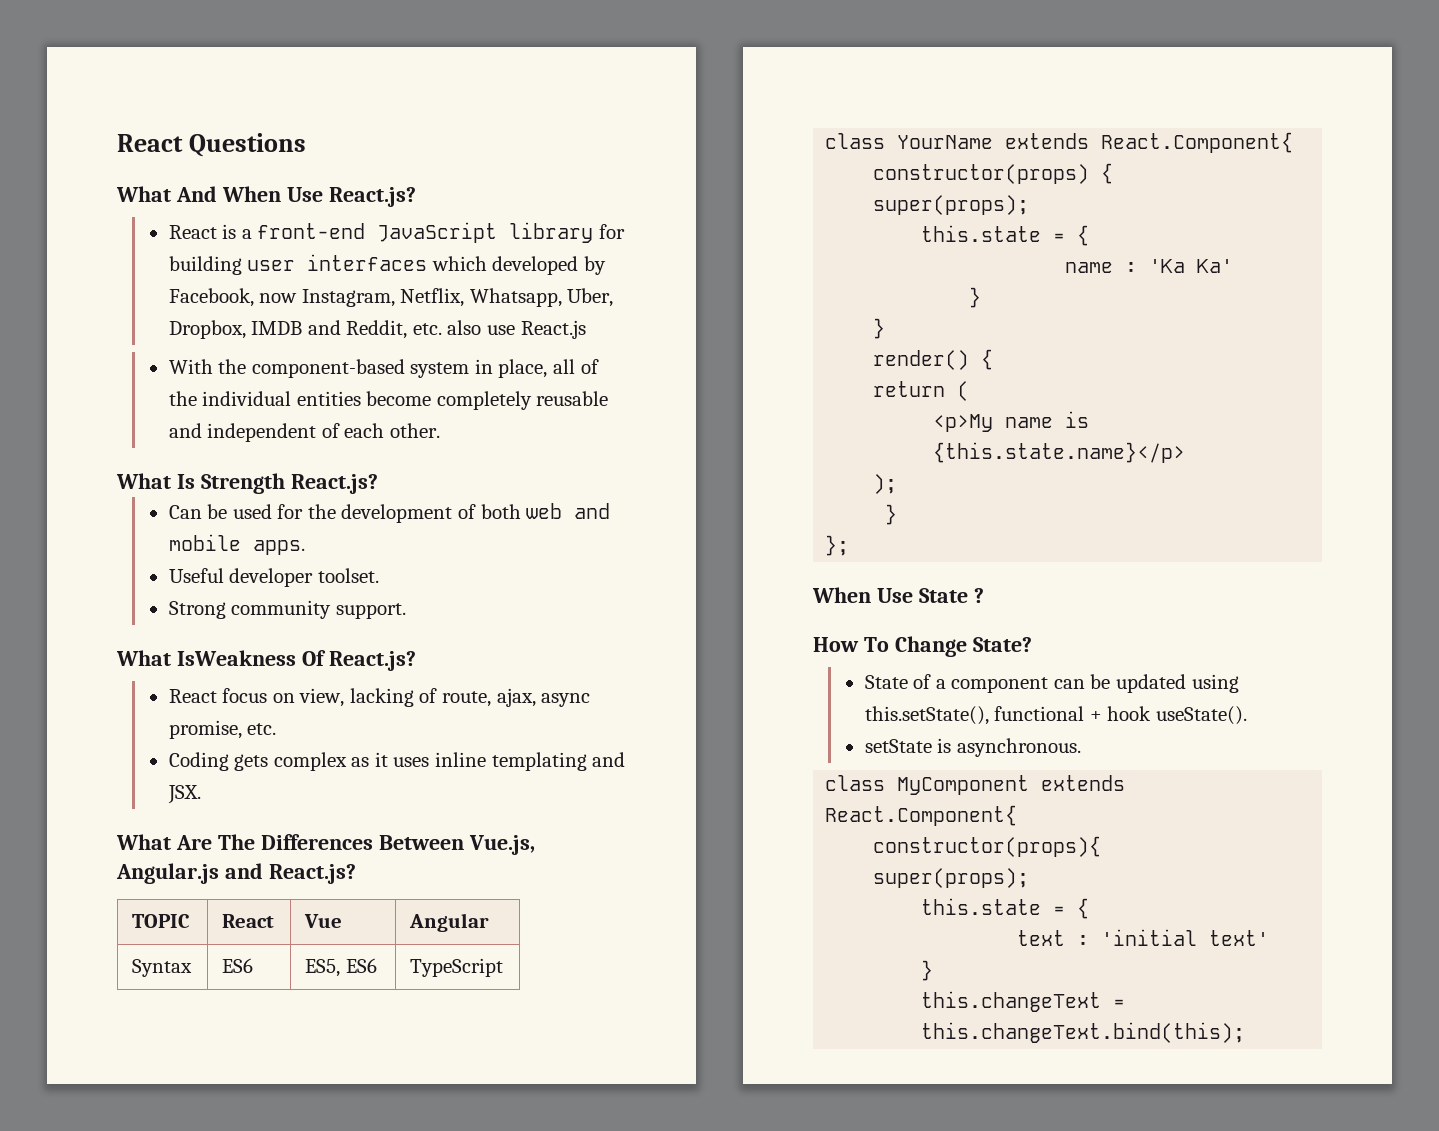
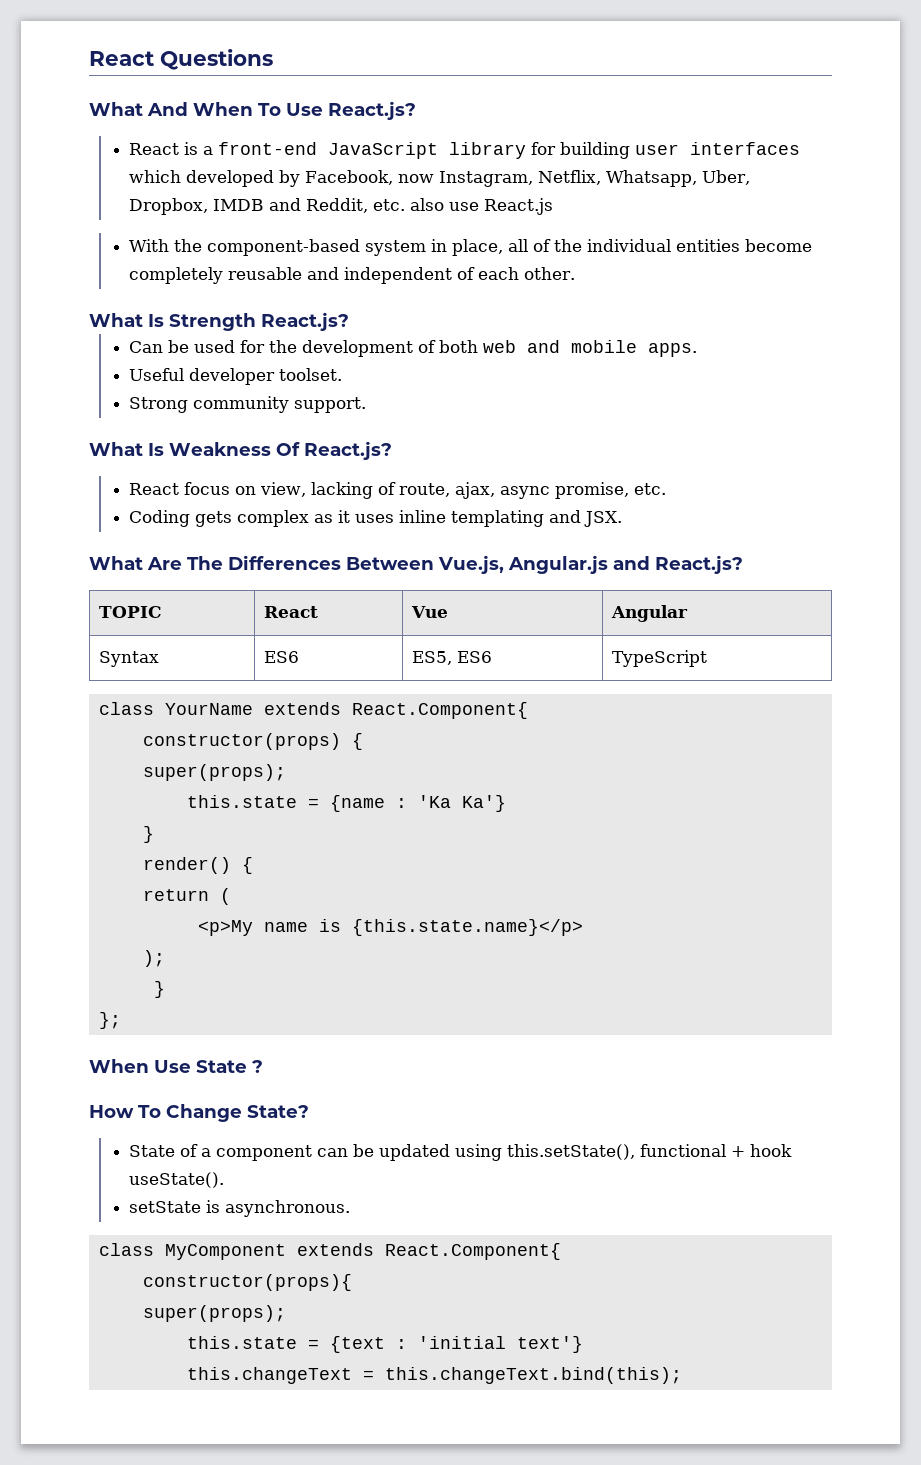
- What And When Use React.js?
+ What And When To Use React.js?
- What IsWeakness Of React.js?
+ What Is Weakness Of React.js?
  constructor(props) {
  super(props);
- this.state = {
- name : 'Ka Ka'
- }
+ this.state = {name : 'Ka Ka'}
  constructor(props){
  super(props);
- this.state = {
- text : 'initial text'
- }
+ this.state = {text : 'initial text'}

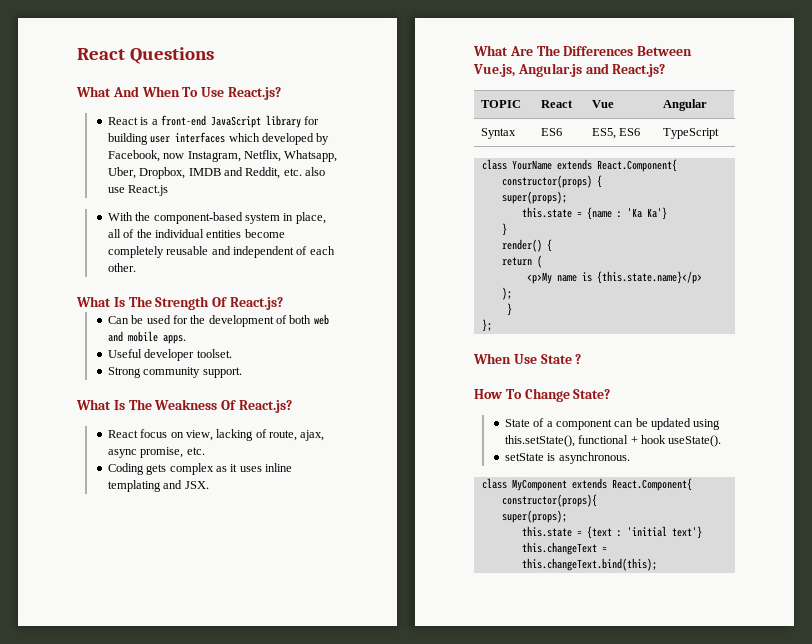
- What Is Strength React.js?
+ What Is The Strength Of React.js?
- What Is Weakness Of React.js?
+ What Is The Weakness Of React.js?

